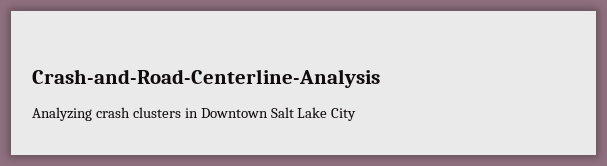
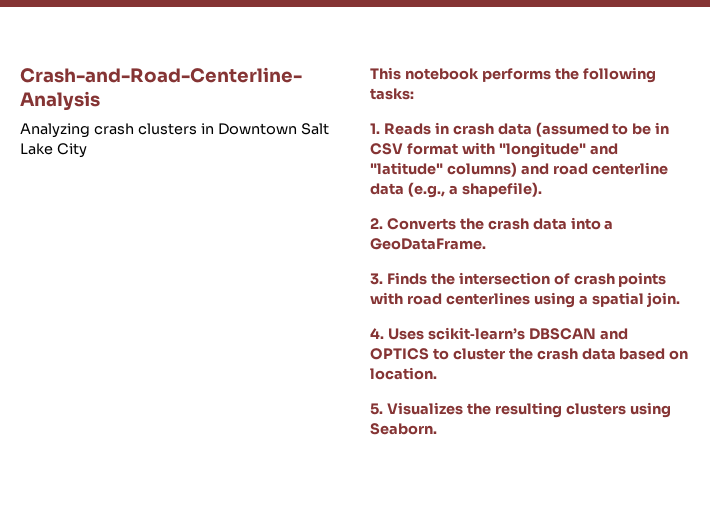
+ This notebook performs the following tasks:
+ 1. Reads in crash data (assumed to be in CSV format with "longitude" and "latitude" columns) and road centerline data (e.g., a shapefile).
+ 2. Converts the crash data into a GeoDataFrame.
+ 3. Finds the intersection of crash points with road centerlines using a spatial join.
+ 4. Uses scikit‑learn’s DBSCAN and OPTICS to cluster the crash data based on location.
+ 5. Visualizes the resulting clusters using Seaborn.

